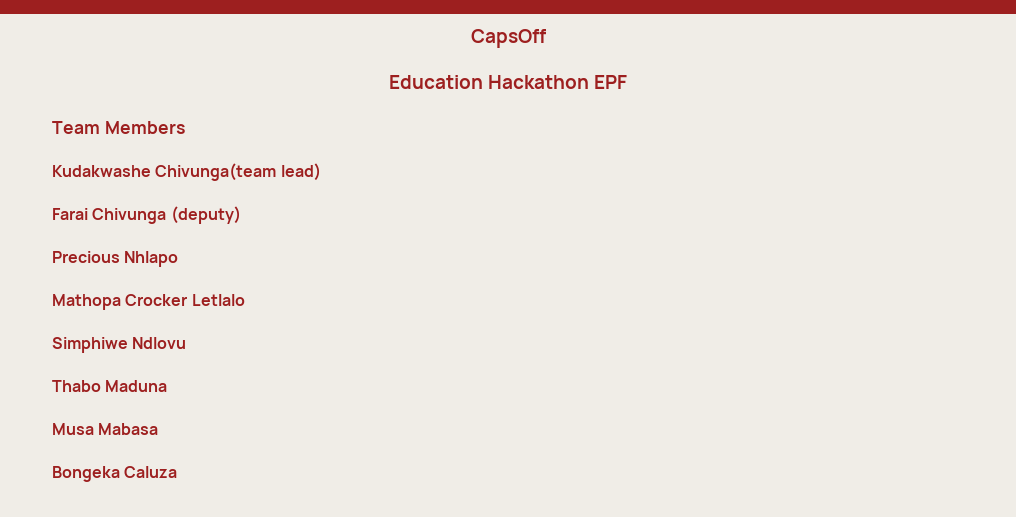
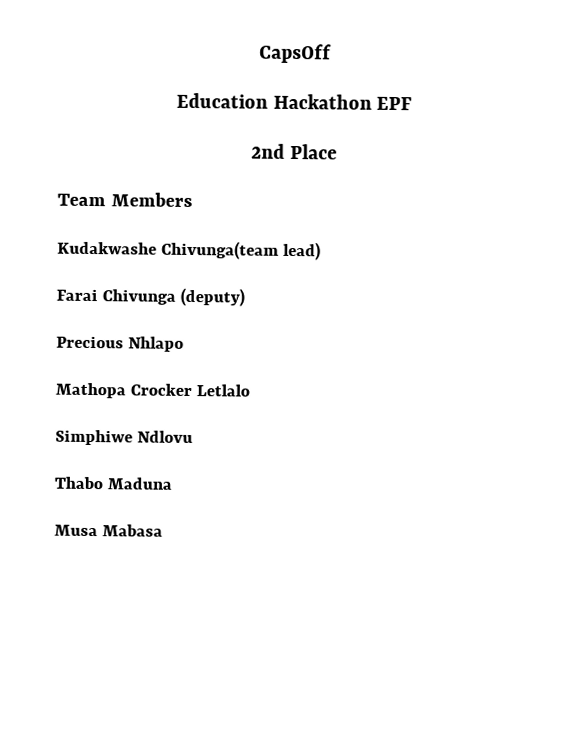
+ 2nd Place
- Bongeka Caluza

